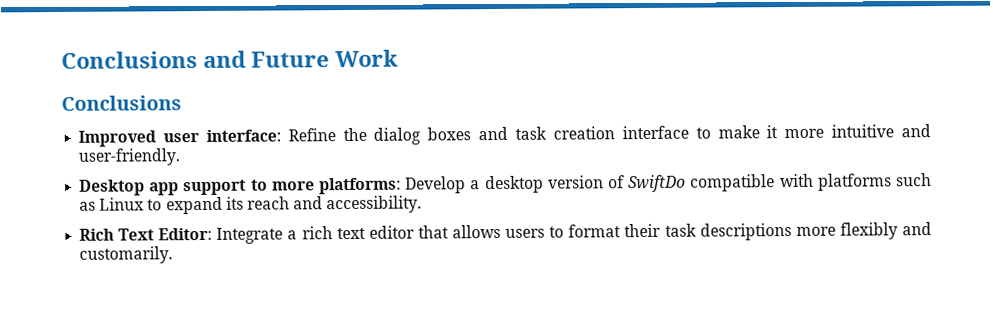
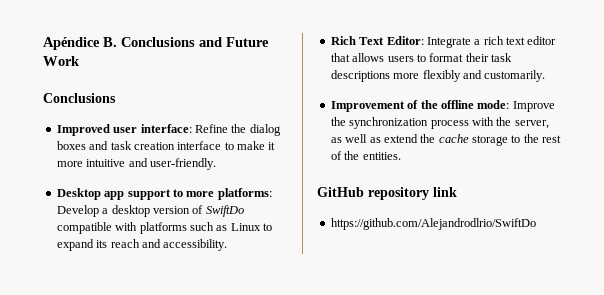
- Conclusions and Future Work
+ Apéndice B. Conclusions and Future Work
+ Improvement of the offline mode: Improve the synchronization process with the server, as well as extend the cache storage to the rest of the entities.
+ GitHub repository link
+ https://github.com/Alejandrodlrio/SwiftDo

